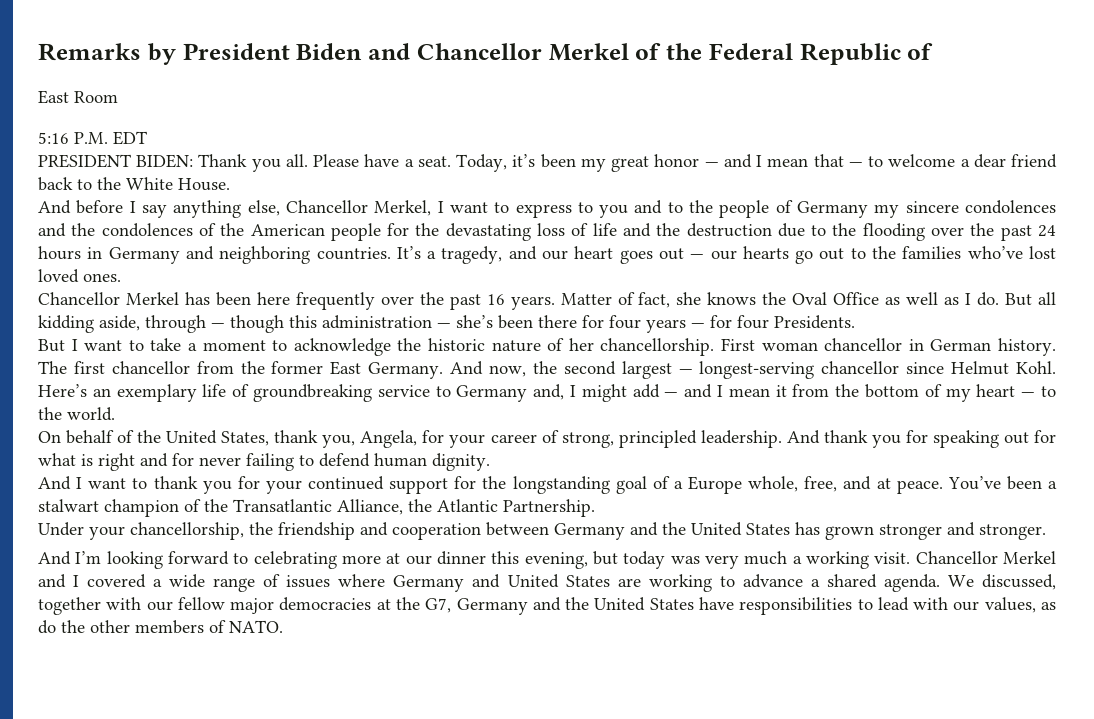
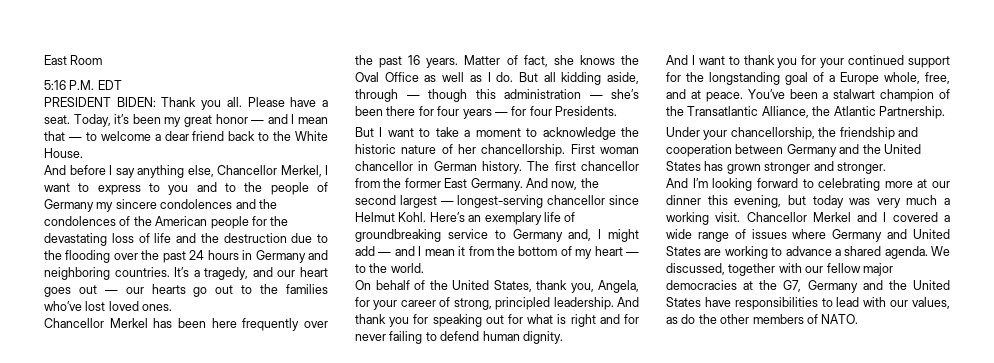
- Remarks by President Biden and Chancellor Merkel of the Federal Republic of

